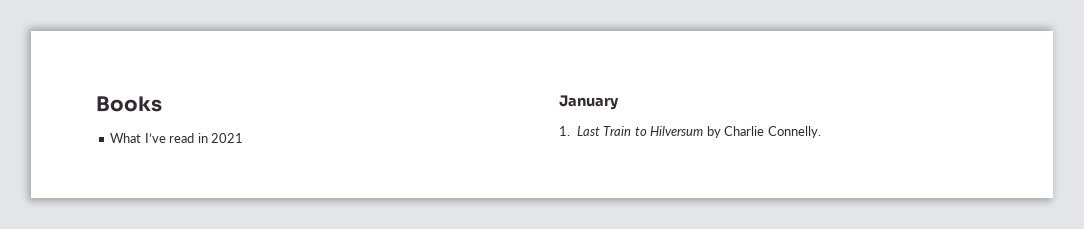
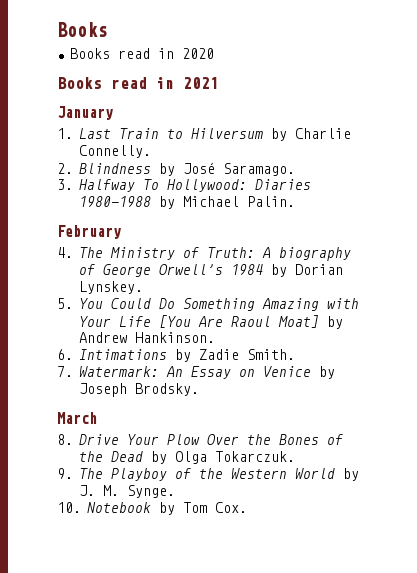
- What I’ve read in 2021
+ Books read in 2020
+ Books read in 2021
+ 2. Blindness by José Saramago.
+ 3. Halfway To Hollywood: Diaries 1980-1988 by Michael Palin.
+ February
+ 4. The Ministry of Truth: A biography of George Orwell’s 1984 by Dorian Lynskey.
+ 5. You Could Do Something Amazing with Your Life [You Are Raoul Moat] by Andrew Hankinson.
+ 6. Intimations by Zadie Smith.
+ 7. Watermark: An Essay on Venice by Joseph Brodsky.
+ March
+ 8. Drive Your Plow Over the Bones of the Dead by Olga Tokarczuk.
+ 9. The Playboy of the Western World by J. M. Synge.
+ 10. Notebook by Tom Cox.

